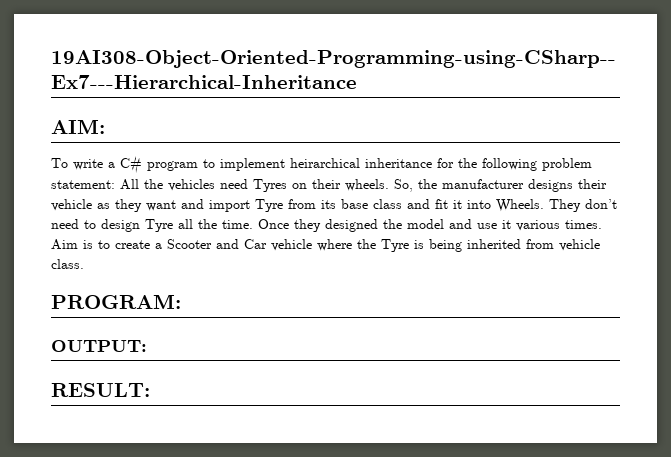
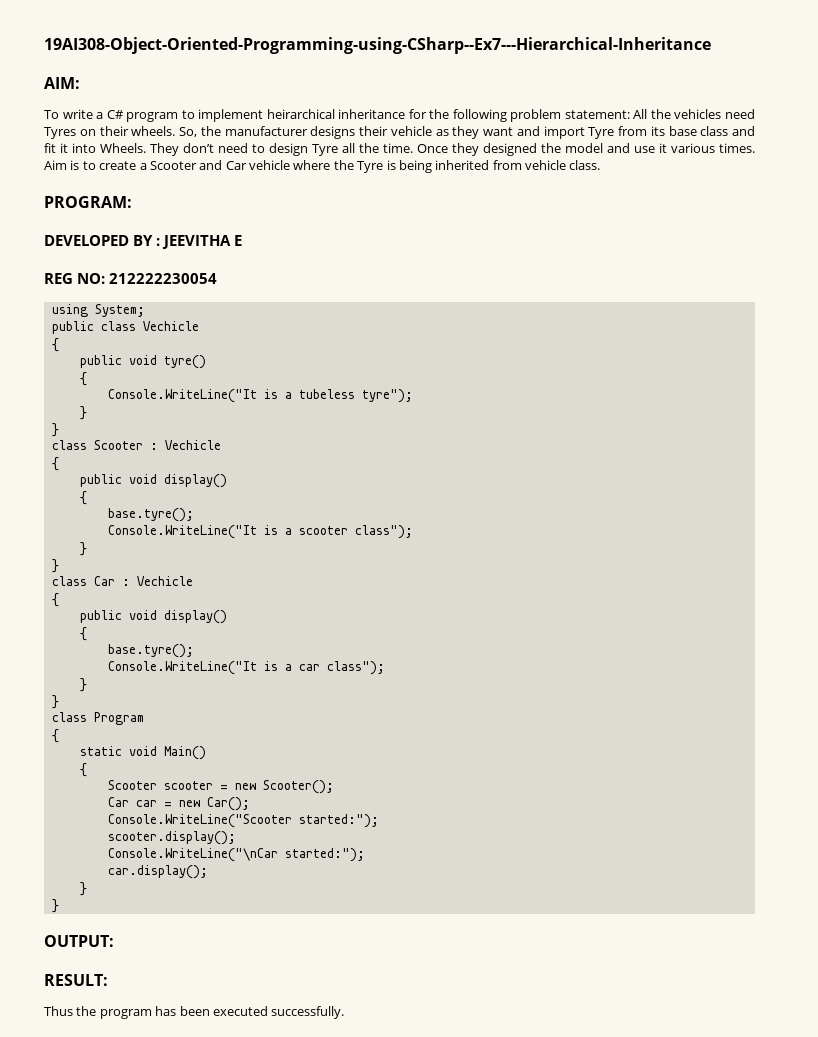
+ DEVELOPED BY : JEEVITHA E
+ REG NO: 212222230054
+ using System;
+ public class Vechicle
+ {
+ public void tyre()
+ {
+ Console.WriteLine("It is a tubeless tyre");
+ }
+ }
+ class Scooter : Vechicle
+ {
+ public void display()
+ {
+ base.tyre();
+ Console.WriteLine("It is a scooter class");
+ }
+ }
+ class Car : Vechicle
+ {
+ public void display()
+ {
+ base.tyre();
+ Console.WriteLine("It is a car class");
+ }
+ }
+ class Program
+ {
+ static void Main()
+ {
+ Scooter scooter = new Scooter();
+ Car car = new Car();
+ Console.WriteLine("Scooter started:");
+ scooter.display();
+ Console.WriteLine("\nCar started:");
+ car.display();
+ }
+ }
  OUTPUT:
  RESULT:
+ Thus the program has been executed successfully.

